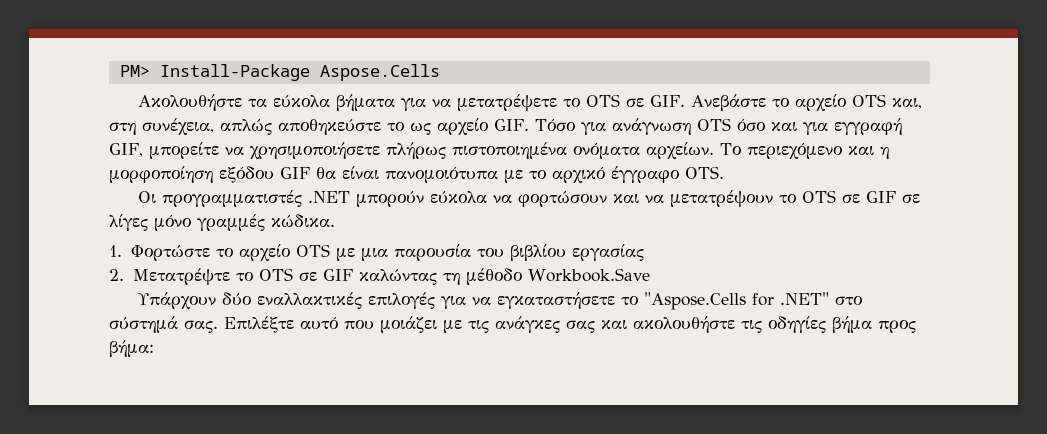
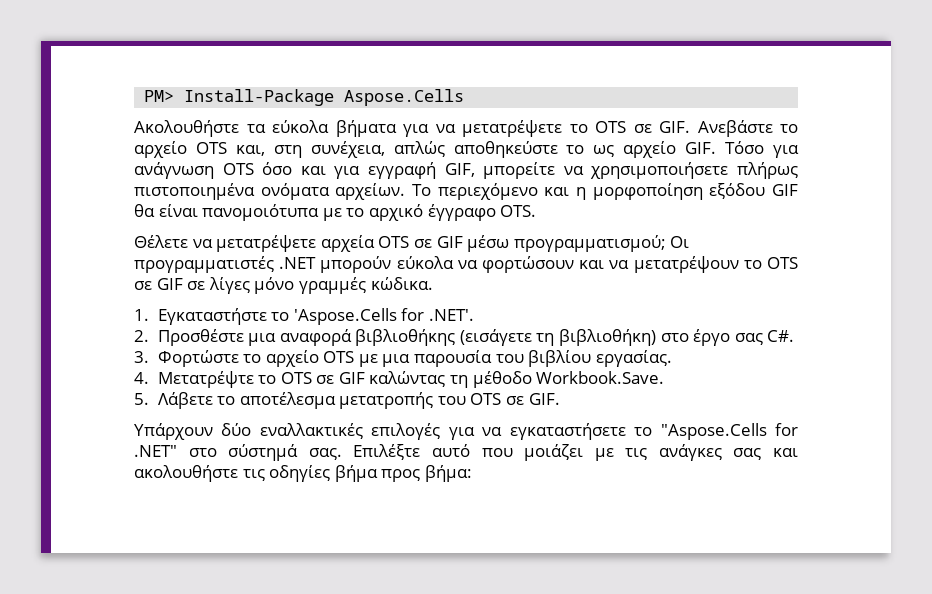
- Οι προγραμματιστές .NET μπορούν εύκολα να φορτώσουν και να μετατρέψουν το OTS σε GIF σε λίγες μόνο γραμμές κώδικα.
+ Θέλετε να μετατρέψετε αρχεία OTS σε GIF μέσω προγραμματισμού; Οι προγραμματιστές .NET μπορούν εύκολα να φορτώσουν και να μετατρέψουν το OTS σε GIF σε λίγες μόνο γραμμές κώδικα.
- 1. Φορτώστε το αρχείο OTS με μια παρουσία του βιβλίου εργασίας
- 2. Μετατρέψτε το OTS σε GIF καλώντας τη μέθοδο Workbook.Save
+ 1. Εγκαταστήστε το 'Aspose.Cells for .NET'.
+ 2. Προσθέστε μια αναφορά βιβλιοθήκης (εισάγετε τη βιβλιοθήκη) στο έργο σας C#.
+ 3. Φορτώστε το αρχείο OTS με μια παρουσία του βιβλίου εργασίας.
+ 4. Μετατρέψτε το OTS σε GIF καλώντας τη μέθοδο Workbook.Save.
+ 5. Λάβετε το αποτέλεσμα μετατροπής του OTS σε GIF.

